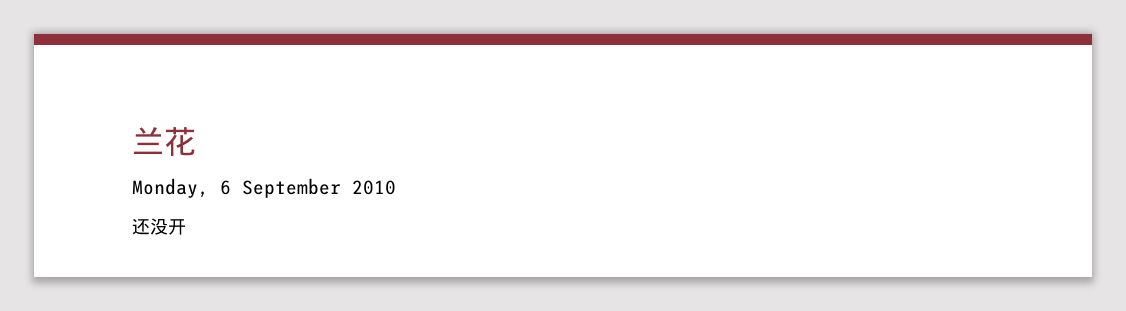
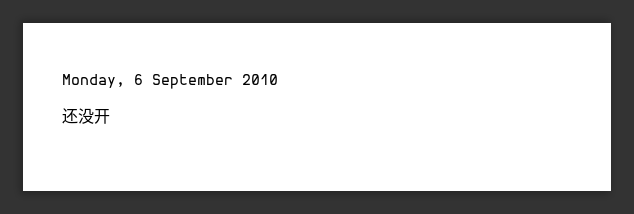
- 兰花

